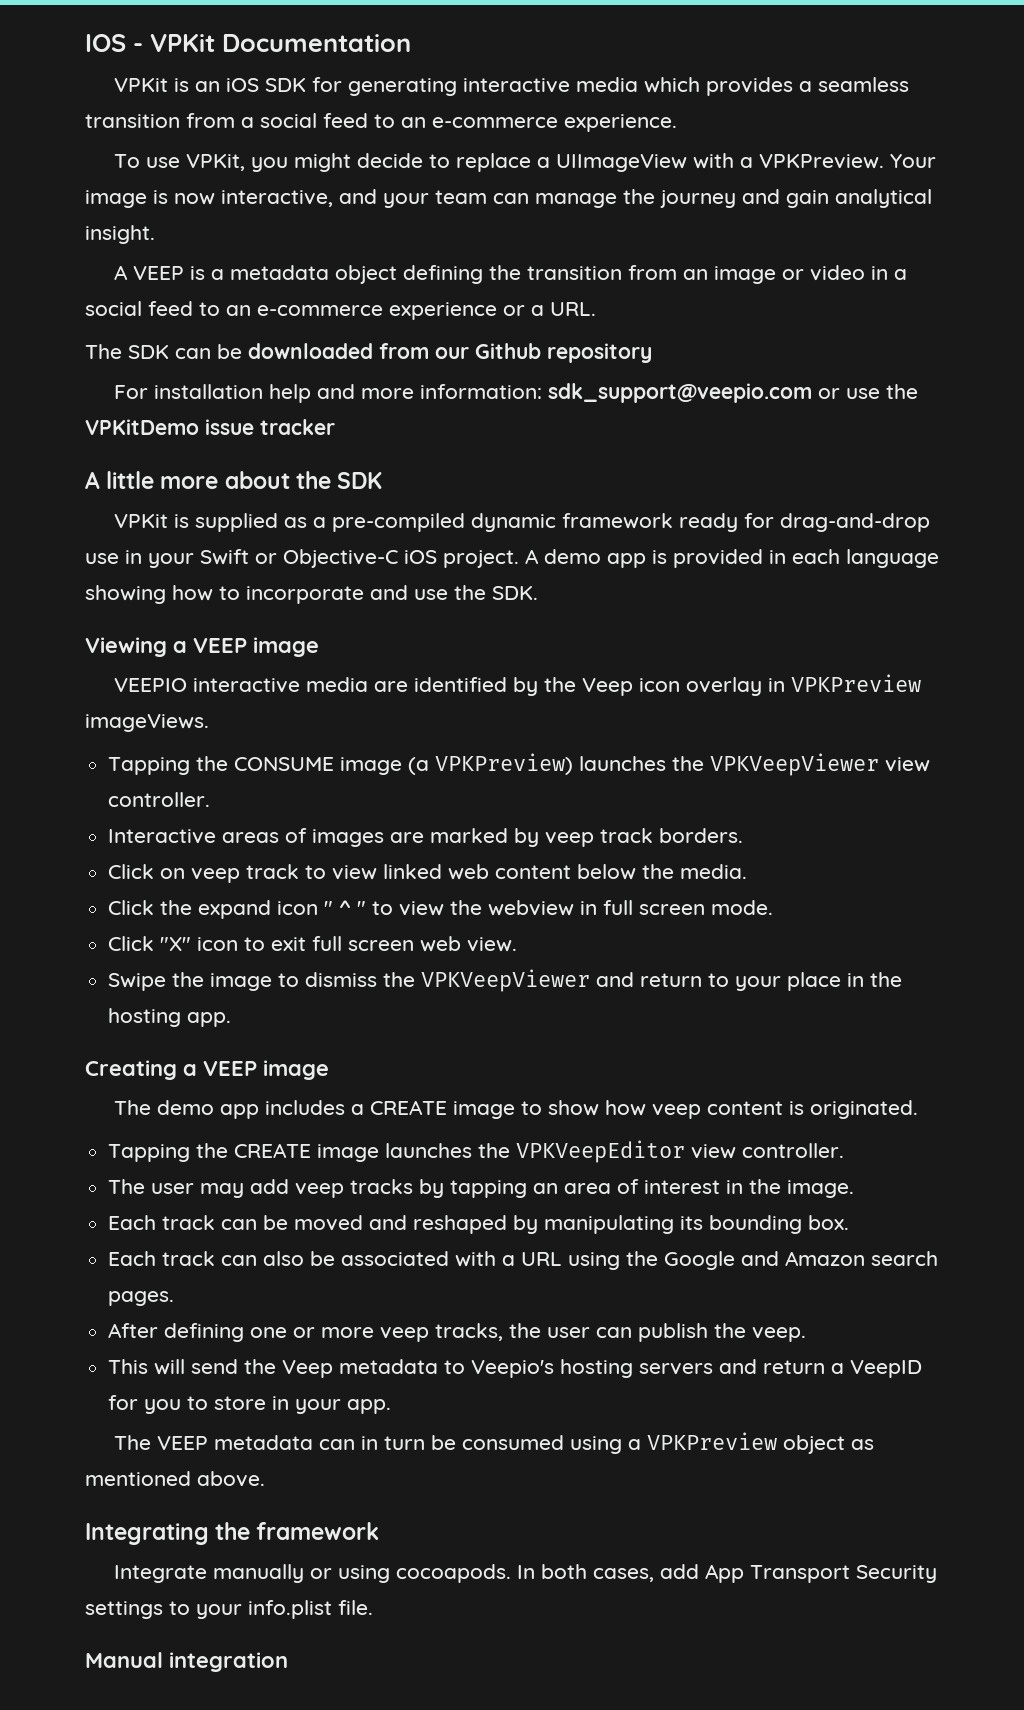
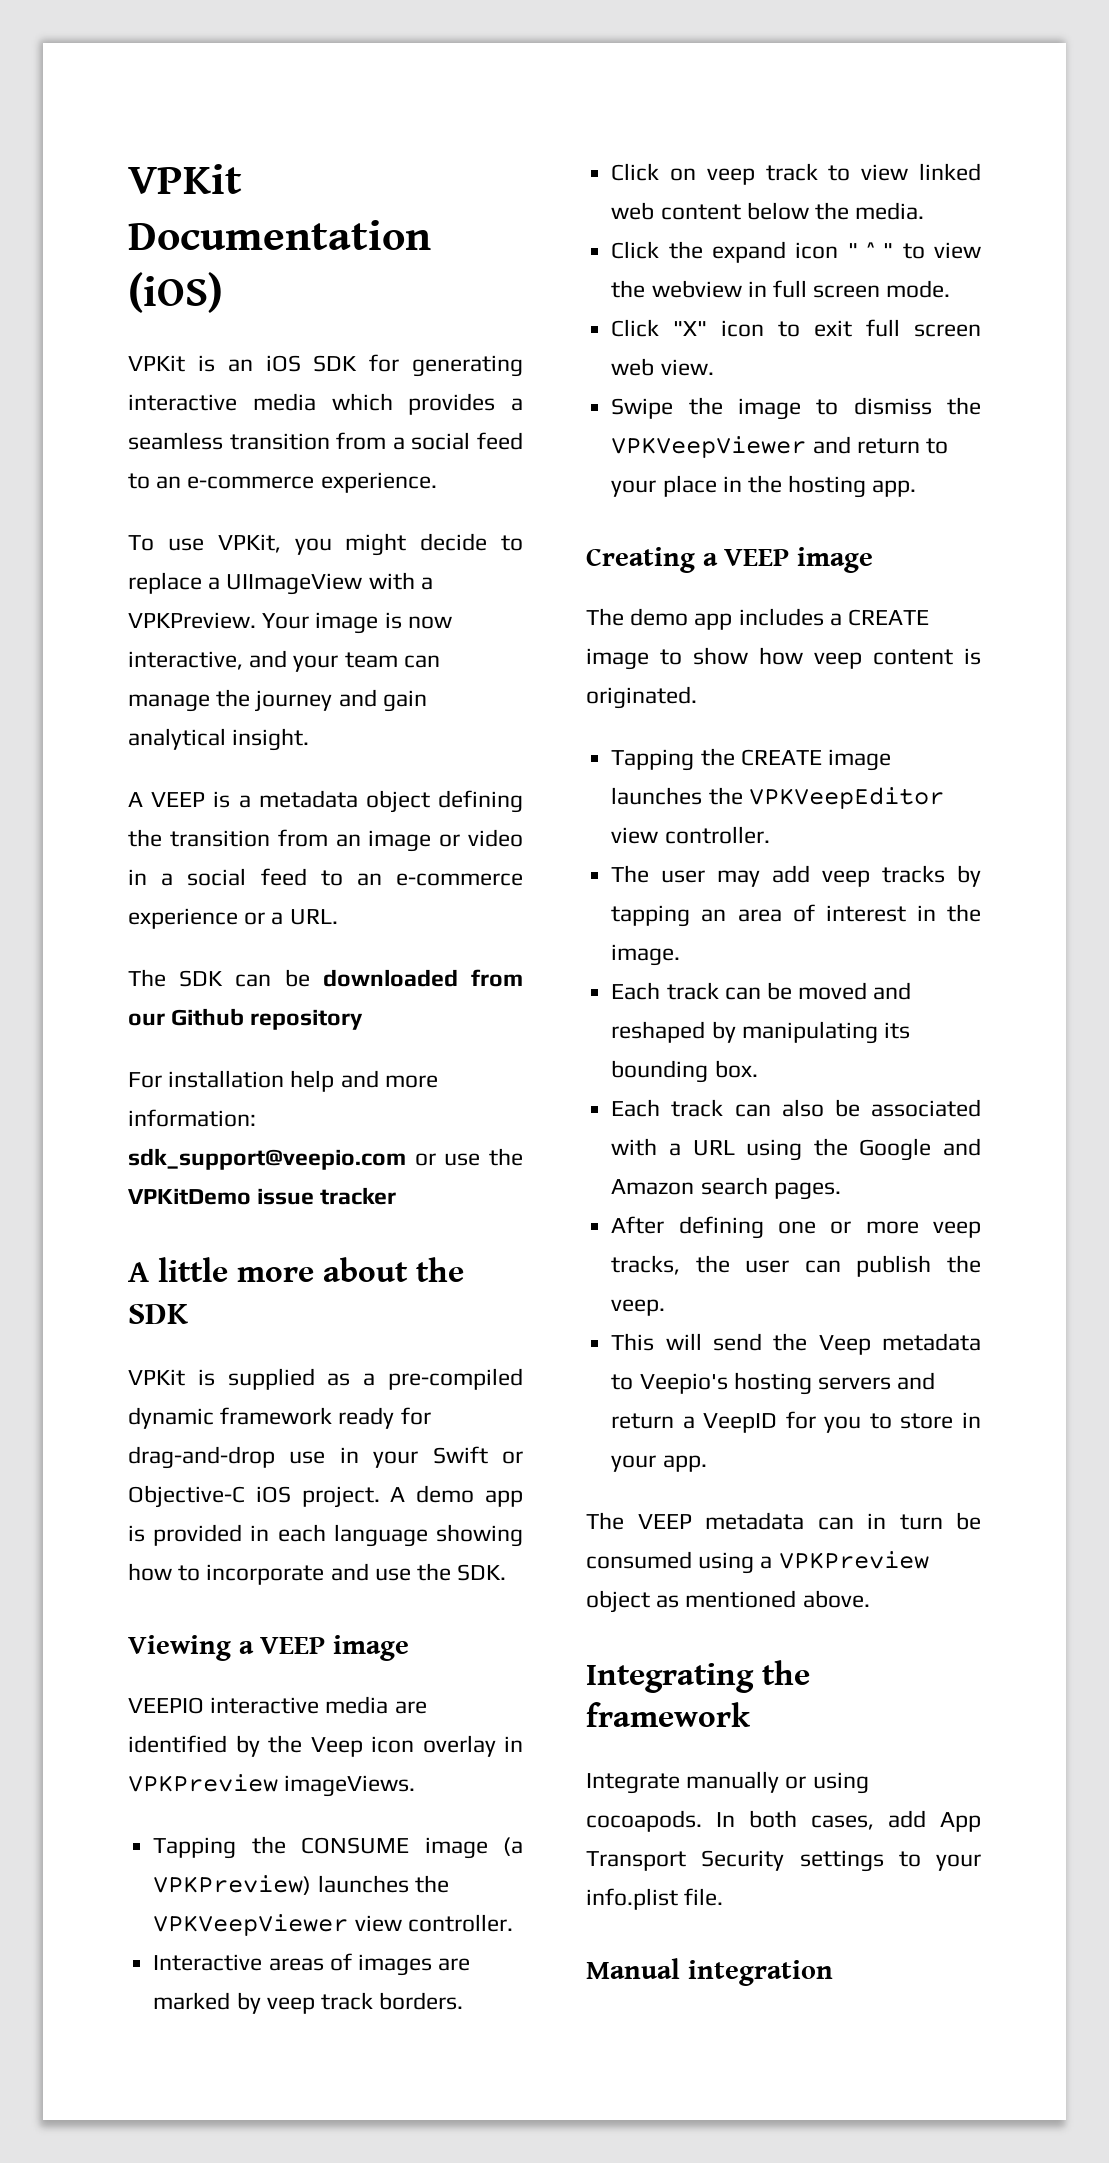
- IOS - VPKit Documentation
+ VPKit Documentation (iOS)

